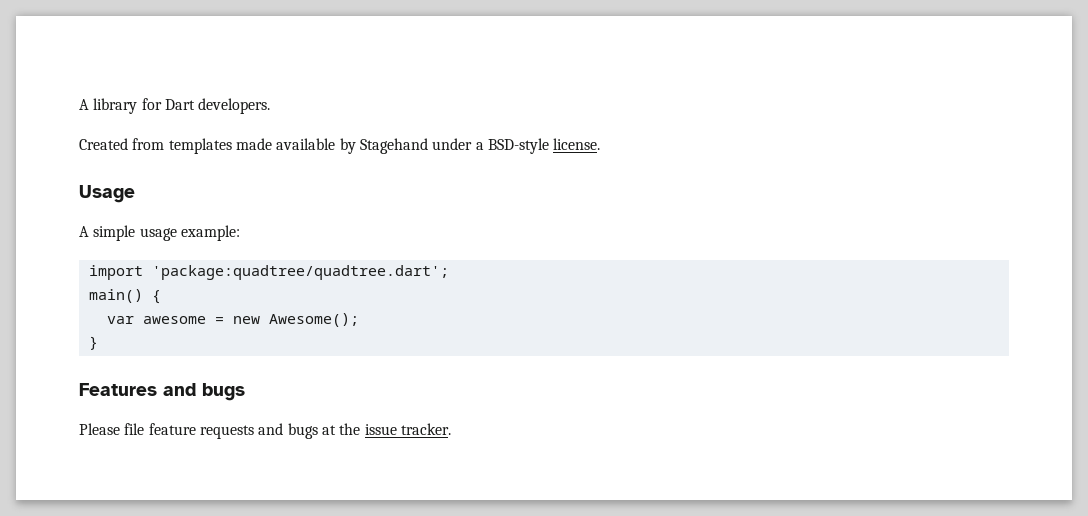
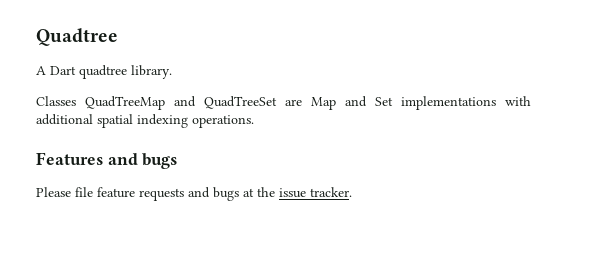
- A library for Dart developers.
- Created from templates made available by Stagehand under a BSD-style license.
- Usage
- A simple usage example:
- import 'package:quadtree/quadtree.dart';
- main() {
- var awesome = new Awesome();
- }
+ Quadtree
+ A Dart quadtree library.
+ Classes QuadTreeMap and QuadTreeSet are Map and Set implementations with additional spatial indexing operations.

